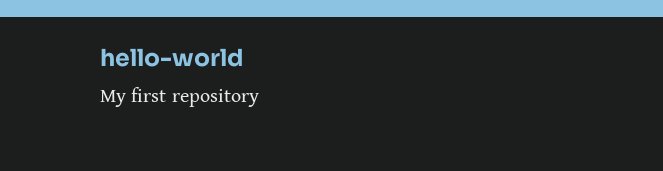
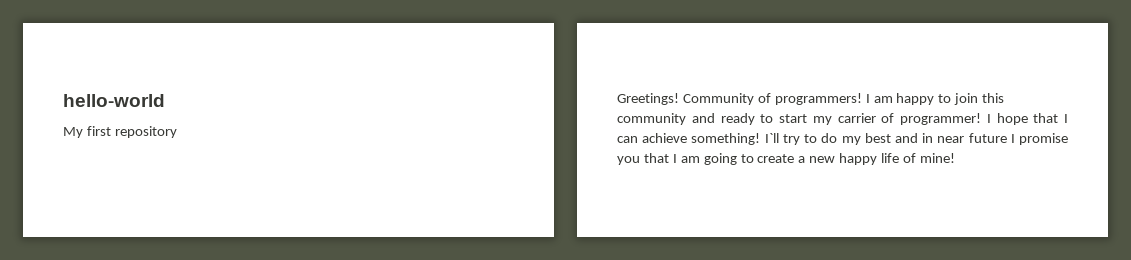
+ Greetings! Community of programmers! I am happy to join this community and ready to start my carrier of programmer! I hope that I can achieve something! I`ll try to do my best and in near future I promise you that I am going to create a new happy life of mine!

